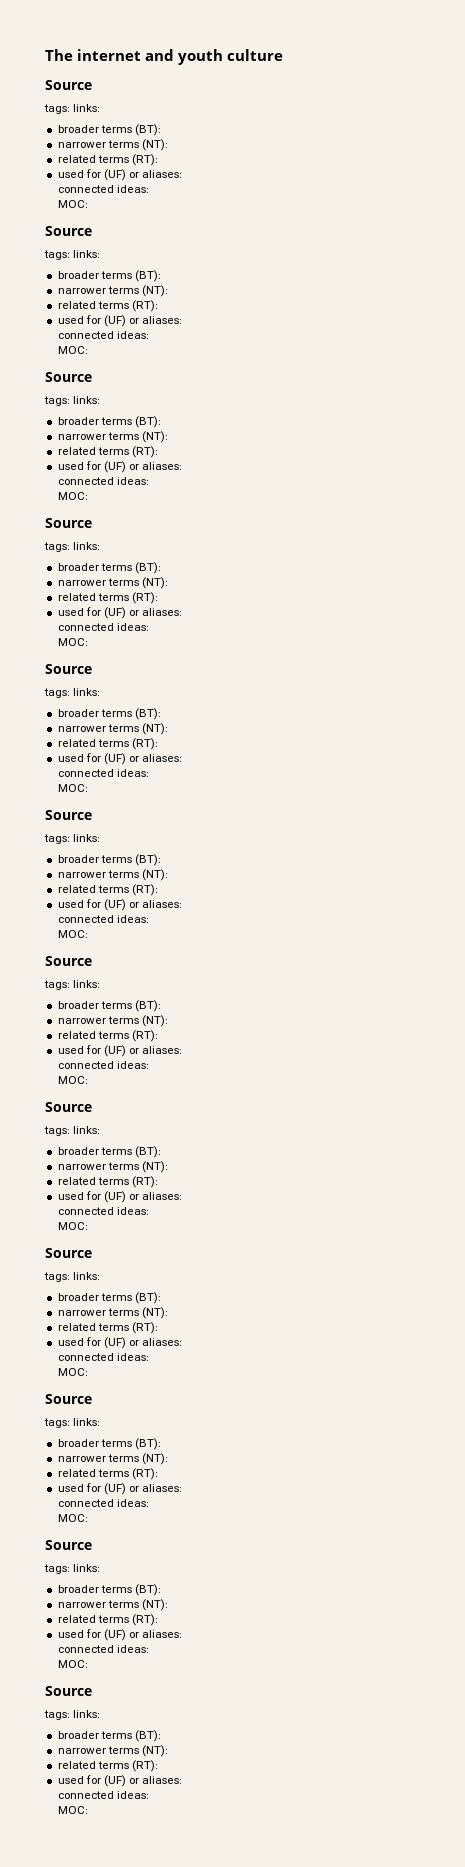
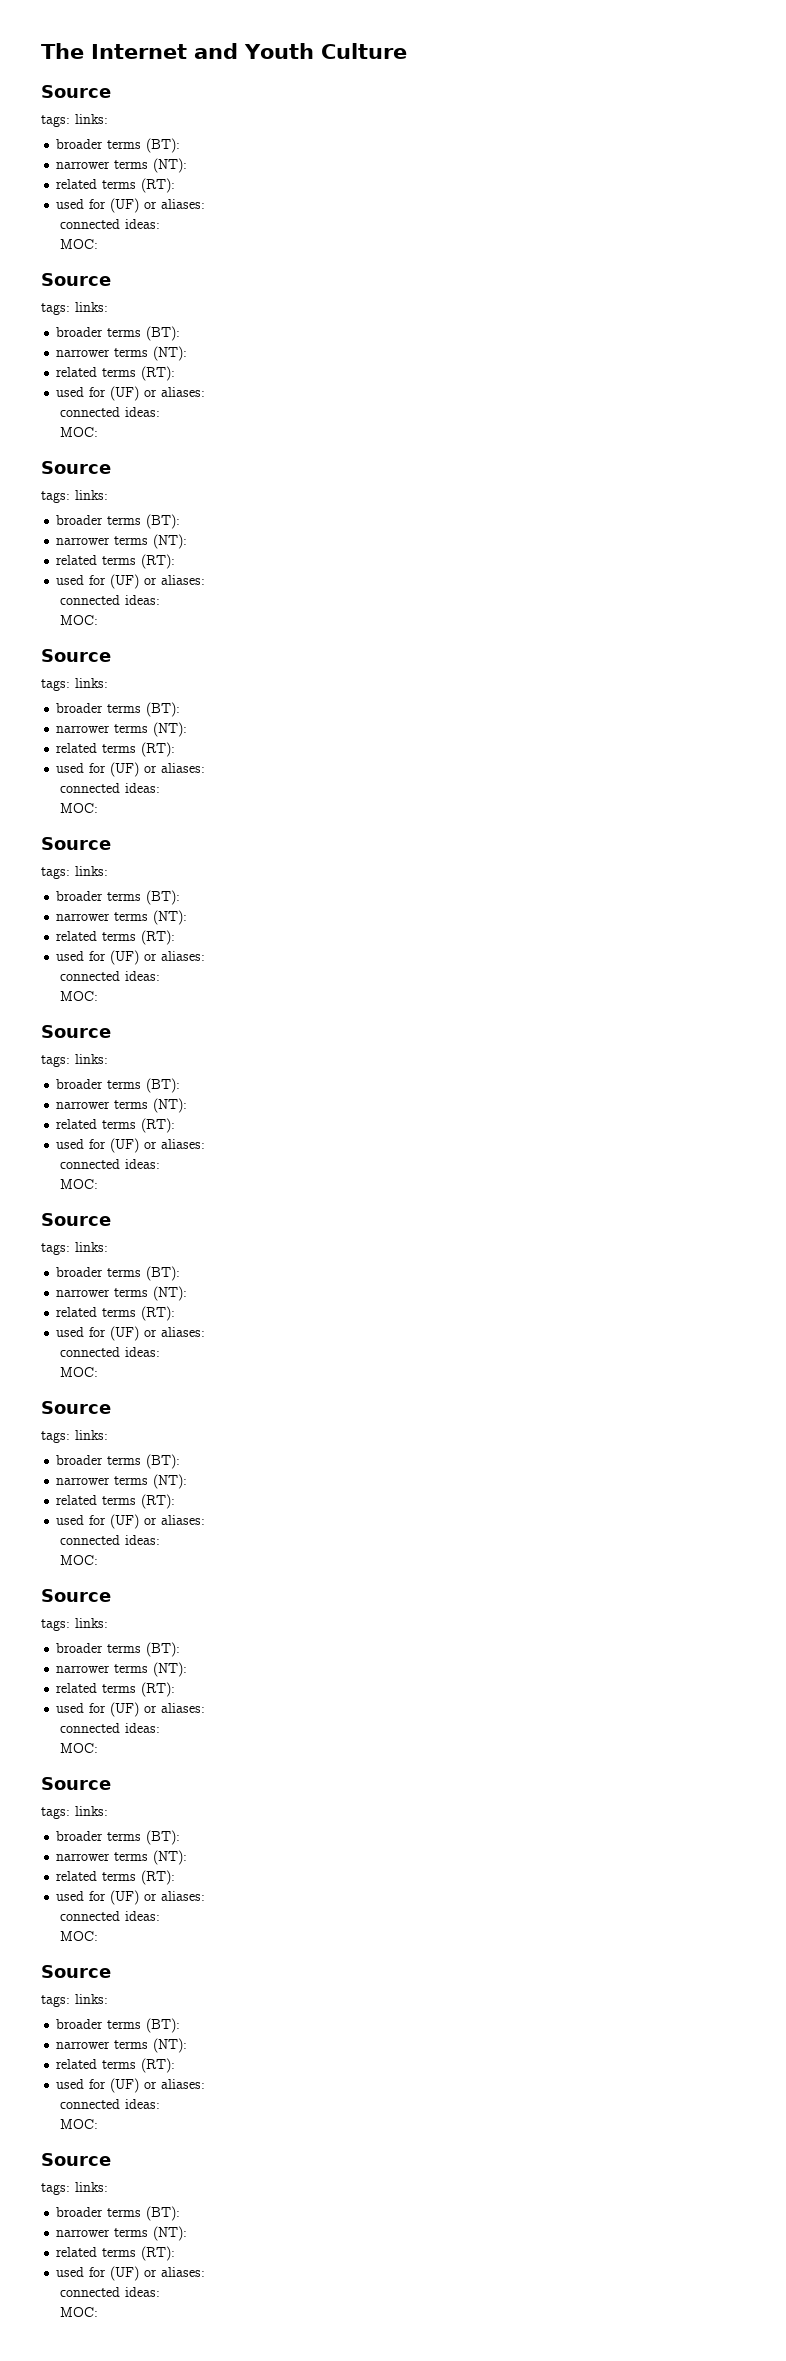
- The internet and youth culture
+ The Internet and Youth Culture

